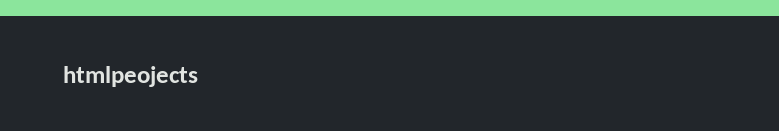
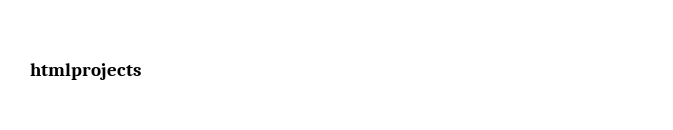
- htmlpeojects
+ htmlprojects

